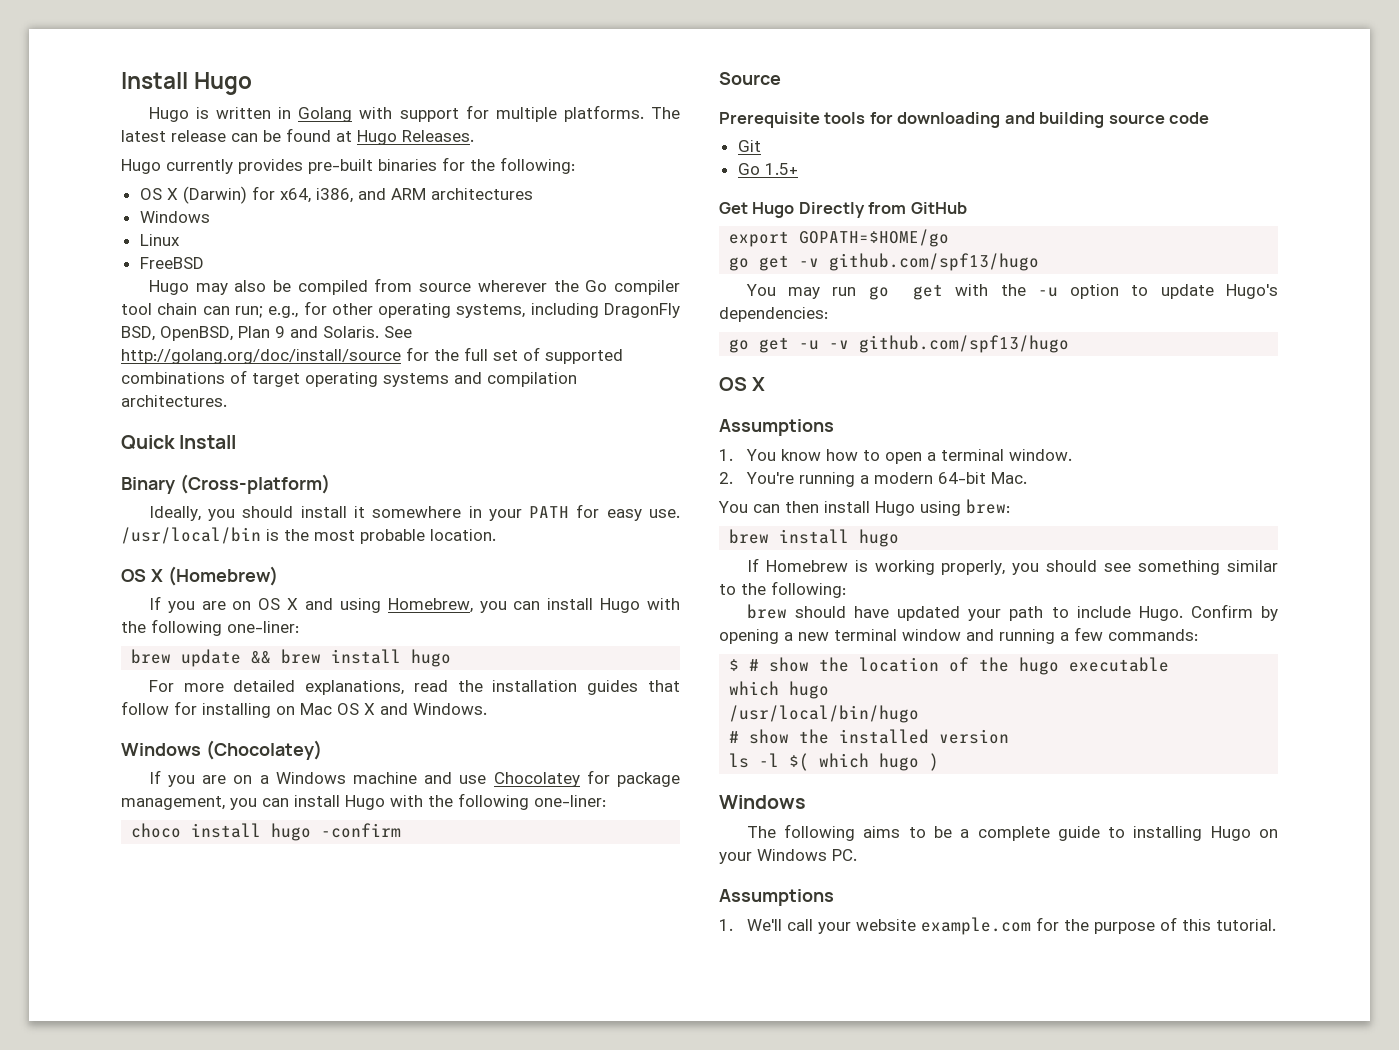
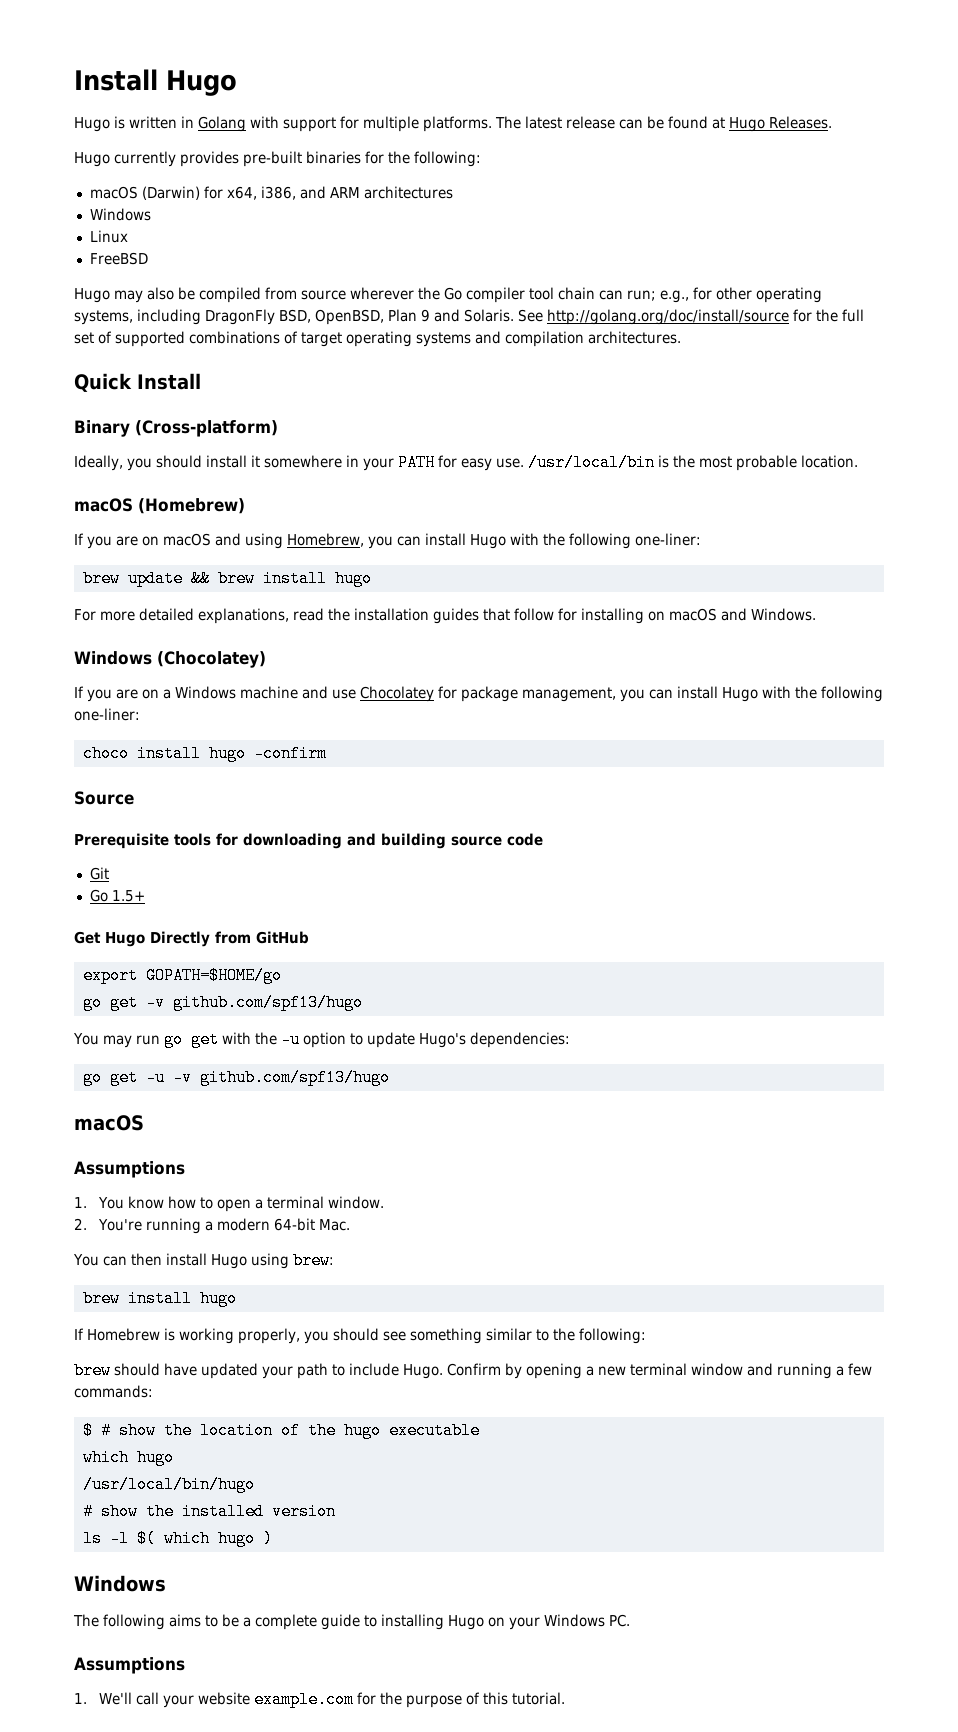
- OS X (Darwin) for x64, i386, and ARM architectures
+ macOS (Darwin) for x64, i386, and ARM architectures
- OS X (Homebrew)
+ macOS (Homebrew)
- If you are on OS X and using Homebrew, you can install Hugo with the following one-liner:
+ If you are on macOS and using Homebrew, you can install Hugo with the following one-liner:
- For more detailed explanations, read the installation guides that follow for installing on Mac OS X and Windows.
+ For more detailed explanations, read the installation guides that follow for installing on macOS and Windows.
  go get -u -v github.com/spf13/hugo
- OS X
+ macOS

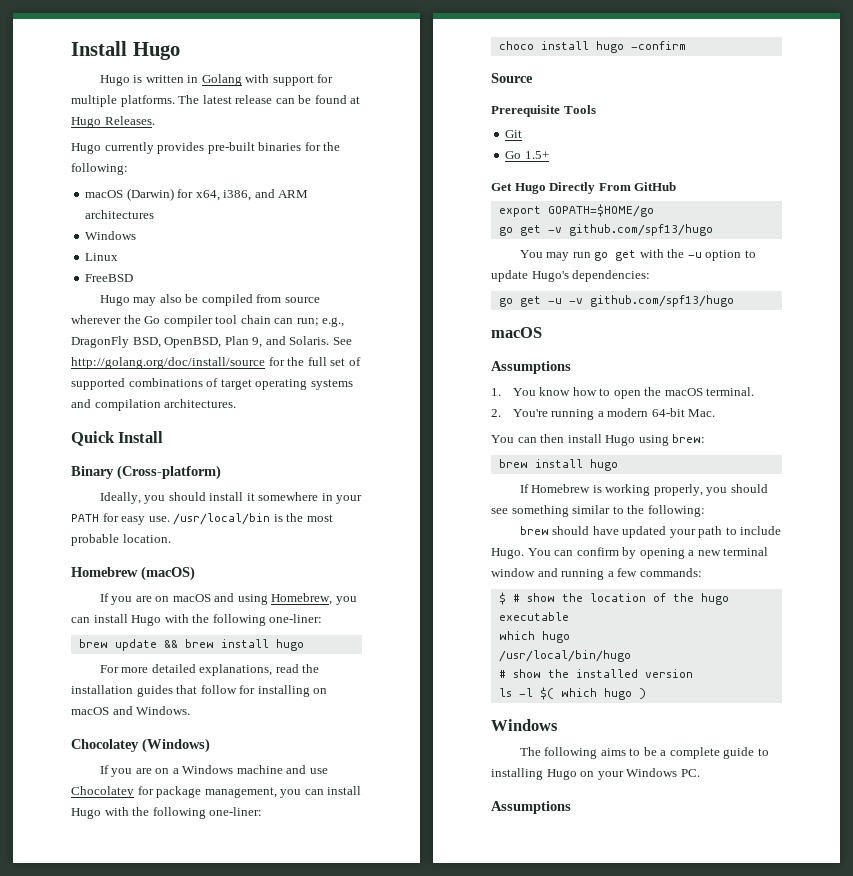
- Hugo may also be compiled from source wherever the Go compiler tool chain can run; e.g., for other operating systems, including DragonFly BSD, OpenBSD, Plan 9 and Solaris.
+ Hugo may also be compiled from source wherever the Go compiler tool chain can run; e.g., DragonFly BSD, OpenBSD, Plan 9, and Solaris.
- macOS (Homebrew)
+ Homebrew (macOS)
- Windows (Chocolatey)
+ Chocolatey (Windows)
- Prerequisite tools for downloading and building source code
+ Prerequisite Tools
- Get Hugo Directly from GitHub
+ Get Hugo Directly From GitHub
- 1. You know how to open a terminal window.
+ 1. You know how to open the macOS terminal.
- Confirm by opening a new terminal window and running a few commands:
+ You can confirm by opening a new terminal window and running a few commands:
- 1. We'll call your website example.com for the purpose of this tutorial.

